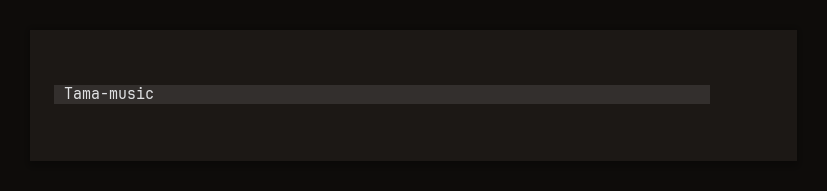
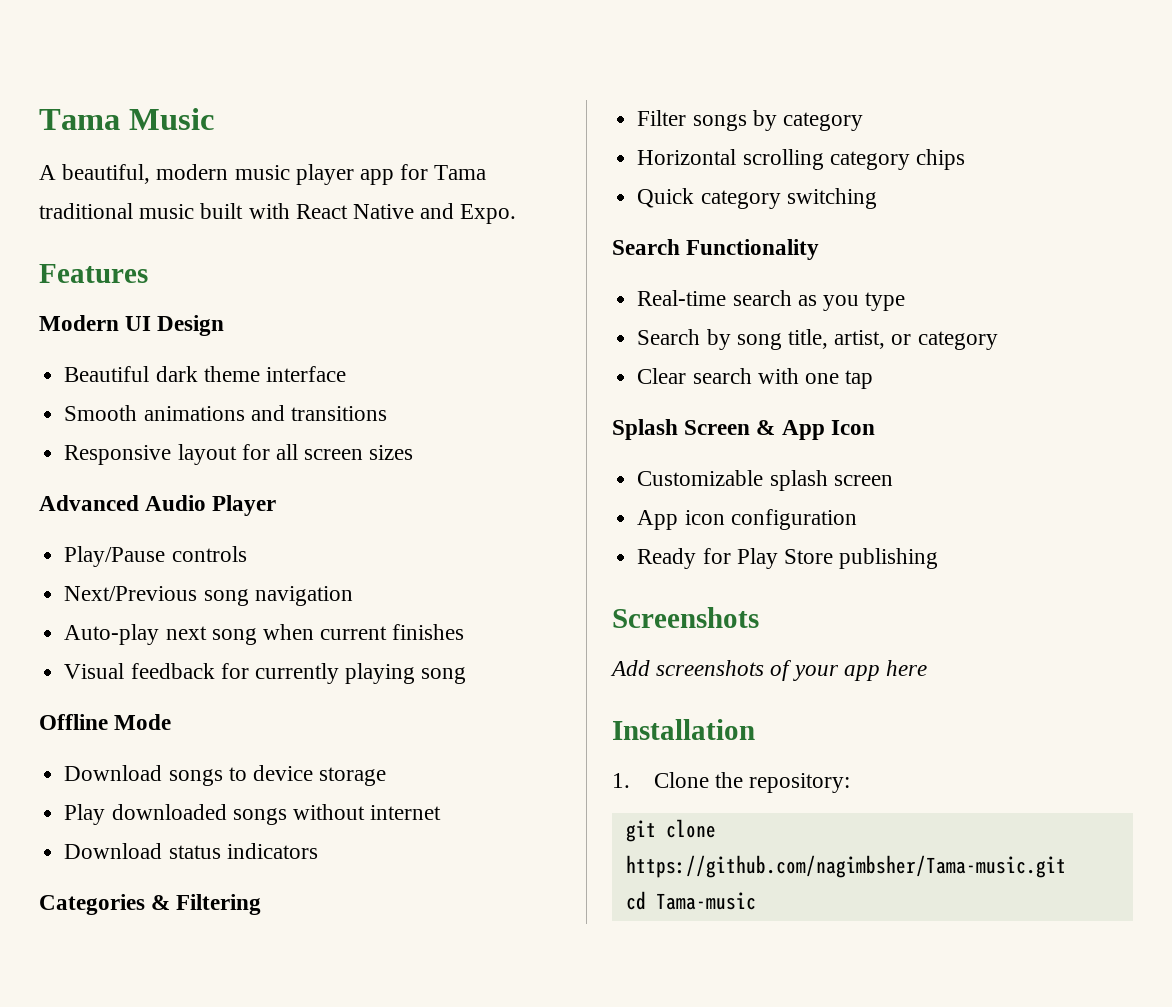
- Tama-music
+ Tama Music
+ A beautiful, modern music player app for Tama traditional music built with React Native and Expo.
+ Features
+ Modern UI Design
+ Beautiful dark theme interface
+ Smooth animations and transitions
+ Responsive layout for all screen sizes
+ Advanced Audio Player
+ Play/Pause controls
+ Next/Previous song navigation
+ Auto-play next song when current finishes
+ Visual feedback for currently playing song
+ Offline Mode
+ Download songs to device storage
+ Play downloaded songs without internet
+ Download status indicators
+ Categories & Filtering
+ Filter songs by category
+ Horizontal scrolling category chips
+ Quick category switching
+ Search Functionality
+ Real-time search as you type
+ Search by song title, artist, or category
+ Clear search with one tap
+ Splash Screen & App Icon
+ Customizable splash screen
+ App icon configuration
+ Ready for Play Store publishing
+ Screenshots
+ Add screenshots of your app here
+ Installation
+ 1. Clone the repository:
+ git clone https://github.com/nagimbsher/Tama-music.git
+ cd Tama-music

